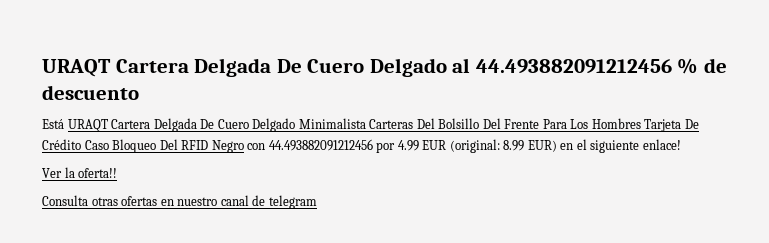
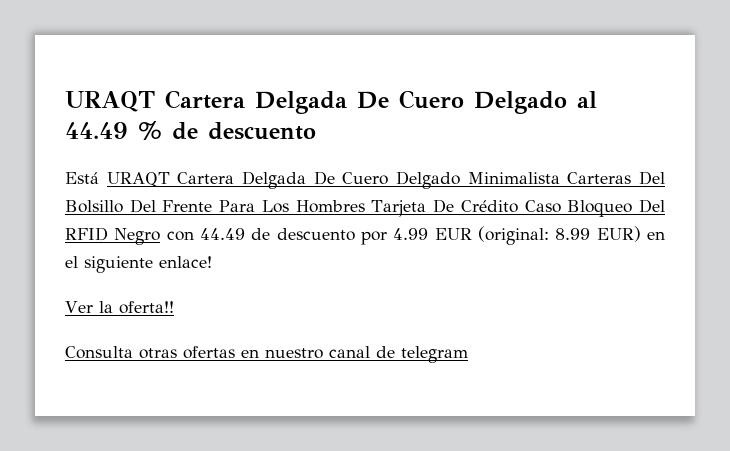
- URAQT Cartera Delgada De Cuero Delgado al 44.493882091212456 % de descuento
+ URAQT Cartera Delgada De Cuero Delgado al 44.49 % de descuento
- Está URAQT Cartera Delgada De Cuero Delgado Minimalista Carteras Del Bolsillo Del Frente Para Los Hombres Tarjeta De Crédito Caso Bloqueo Del RFID Negro con 44.493882091212456 por 4.99 EUR (original: 8.99 EUR) en el siguiente enlace!
+ Está URAQT Cartera Delgada De Cuero Delgado Minimalista Carteras Del Bolsillo Del Frente Para Los Hombres Tarjeta De Crédito Caso Bloqueo Del RFID Negro con 44.49 de descuento por 4.99 EUR (original: 8.99 EUR) en el siguiente enlace!

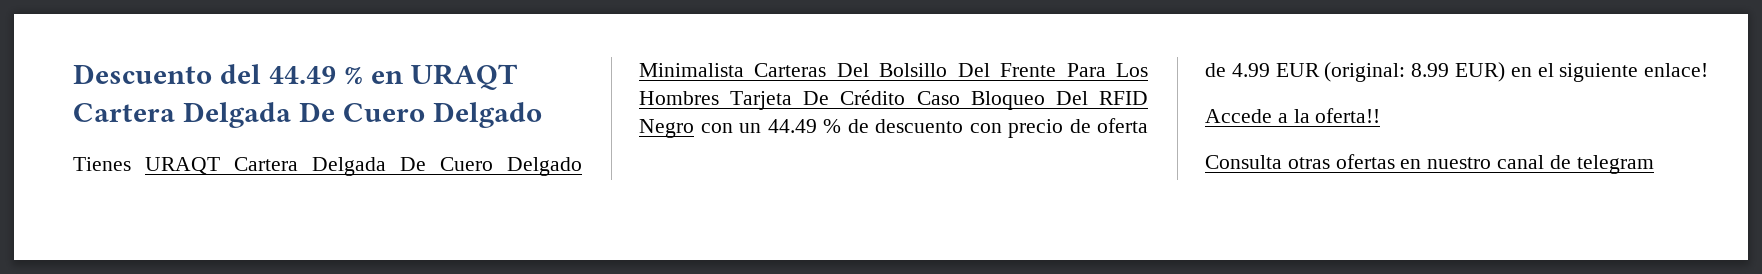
- URAQT Cartera Delgada De Cuero Delgado al 44.49 % de descuento
- Está URAQT Cartera Delgada De Cuero Delgado Minimalista Carteras Del Bolsillo Del Frente Para Los Hombres Tarjeta De Crédito Caso Bloqueo Del RFID Negro con 44.49 de descuento por 4.99 EUR (original: 8.99 EUR) en el siguiente enlace!
+ Descuento del 44.49 % en URAQT Cartera Delgada De Cuero Delgado
+ Tienes URAQT Cartera Delgada De Cuero Delgado Minimalista Carteras Del Bolsillo Del Frente Para Los Hombres Tarjeta De Crédito Caso Bloqueo Del RFID Negro con un 44.49 % de descuento con precio de oferta de 4.99 EUR (original: 8.99 EUR) en el siguiente enlace!
- Ver la oferta!!
+ Accede a la oferta!!

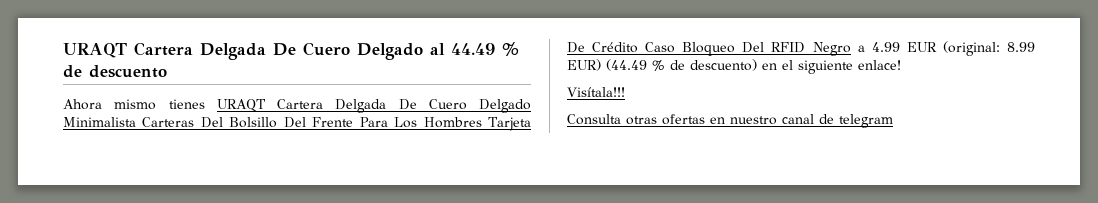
- Descuento del 44.49 % en URAQT Cartera Delgada De Cuero Delgado
- Tienes URAQT Cartera Delgada De Cuero Delgado Minimalista Carteras Del Bolsillo Del Frente Para Los Hombres Tarjeta De Crédito Caso Bloqueo Del RFID Negro con un 44.49 % de descuento con precio de oferta de 4.99 EUR (original: 8.99 EUR) en el siguiente enlace!
+ URAQT Cartera Delgada De Cuero Delgado al 44.49 % de descuento
+ Ahora mismo tienes URAQT Cartera Delgada De Cuero Delgado Minimalista Carteras Del Bolsillo Del Frente Para Los Hombres Tarjeta De Crédito Caso Bloqueo Del RFID Negro a 4.99 EUR (original: 8.99 EUR) (44.49 % de descuento) en el siguiente enlace!
- Accede a la oferta!!
+ Visítala!!!

